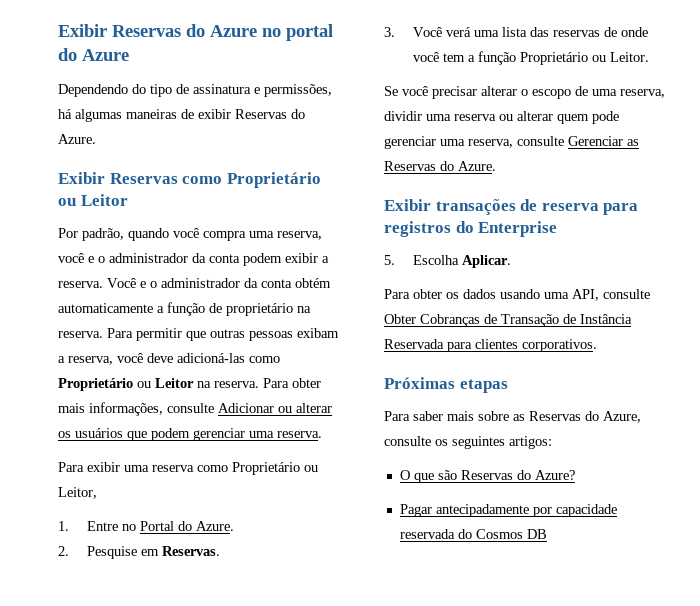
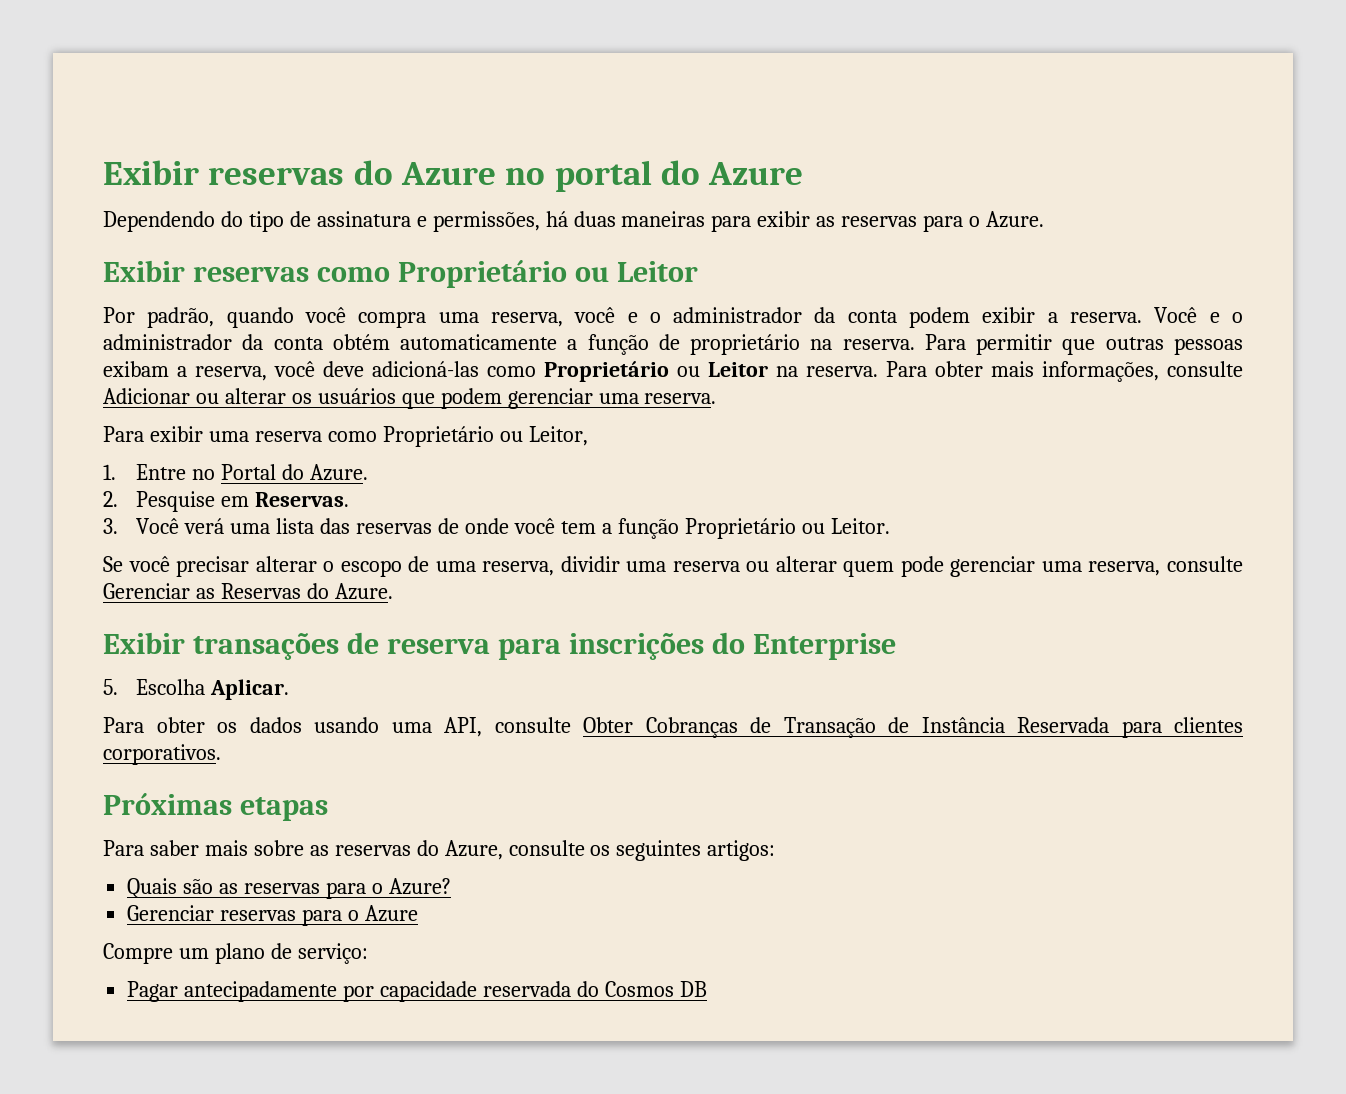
- Exibir Reservas do Azure no portal do Azure
+ Exibir reservas do Azure no portal do Azure
- Dependendo do tipo de assinatura e permissões, há algumas maneiras de exibir Reservas do Azure.
- Exibir Reservas como Proprietário ou Leitor
+ Dependendo do tipo de assinatura e permissões, há duas maneiras para exibir as reservas para o Azure.
+ Exibir reservas como Proprietário ou Leitor
- Exibir transações de reserva para registros do Enterprise
+ Exibir transações de reserva para inscrições do Enterprise
- Para saber mais sobre as Reservas do Azure, consulte os seguintes artigos:
+ Para saber mais sobre as reservas do Azure, consulte os seguintes artigos:
- O que são Reservas do Azure?
+ Quais são as reservas para o Azure?
+ Gerenciar reservas para o Azure
+ Compre um plano de serviço:

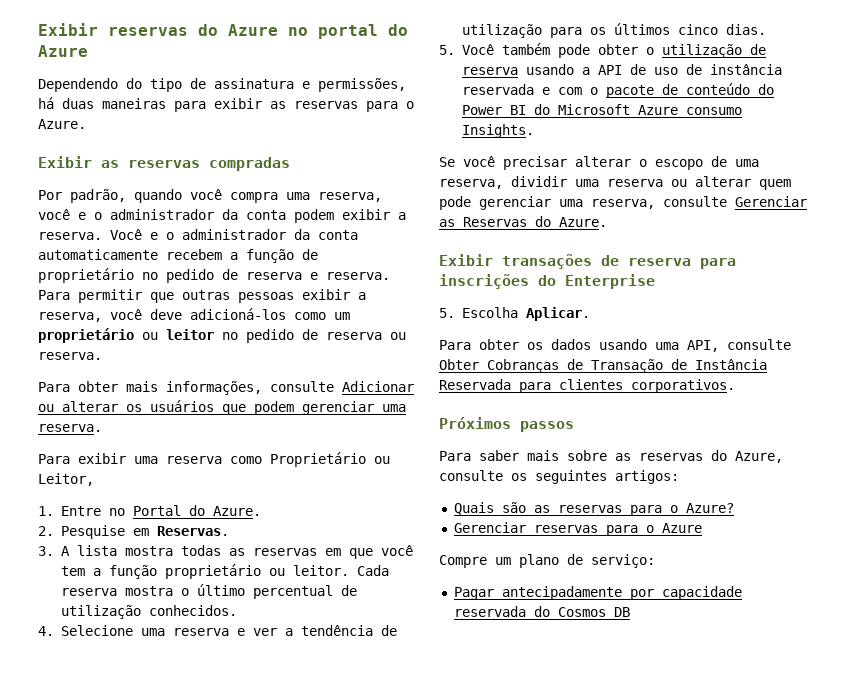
- Exibir reservas como Proprietário ou Leitor
+ Exibir as reservas compradas
- Você e o administrador da conta obtém automaticamente a função de proprietário na reserva.
+ Você e o administrador da conta automaticamente recebem a função de proprietário no pedido de reserva e reserva.
- Para permitir que outras pessoas exibam a reserva, você deve adicioná-las como Proprietário ou Leitor na reserva. Para obter mais informações, consulte Adicionar ou alterar os usuários que podem gerenciar uma reserva.
+ Para permitir que outras pessoas exibir a reserva, você deve adicioná-los como um proprietário ou leitor no pedido de reserva ou reserva.
+ Para obter mais informações, consulte Adicionar ou alterar os usuários que podem gerenciar uma reserva.
- 3. Você verá uma lista das reservas de onde você tem a função Proprietário ou Leitor.
+ 3. A lista mostra todas as reservas em que você tem a função proprietário ou leitor. Cada reserva mostra o último percentual de utilização conhecidos.
+ 4. Selecione uma reserva e ver a tendência de utilização para os últimos cinco dias.
+ 5. Você também pode obter o utilização de reserva usando a API de uso de instância reservada e com o pacote de conteúdo do Power BI do Microsoft Azure consumo Insights.
- Próximas etapas
+ Próximos passos

